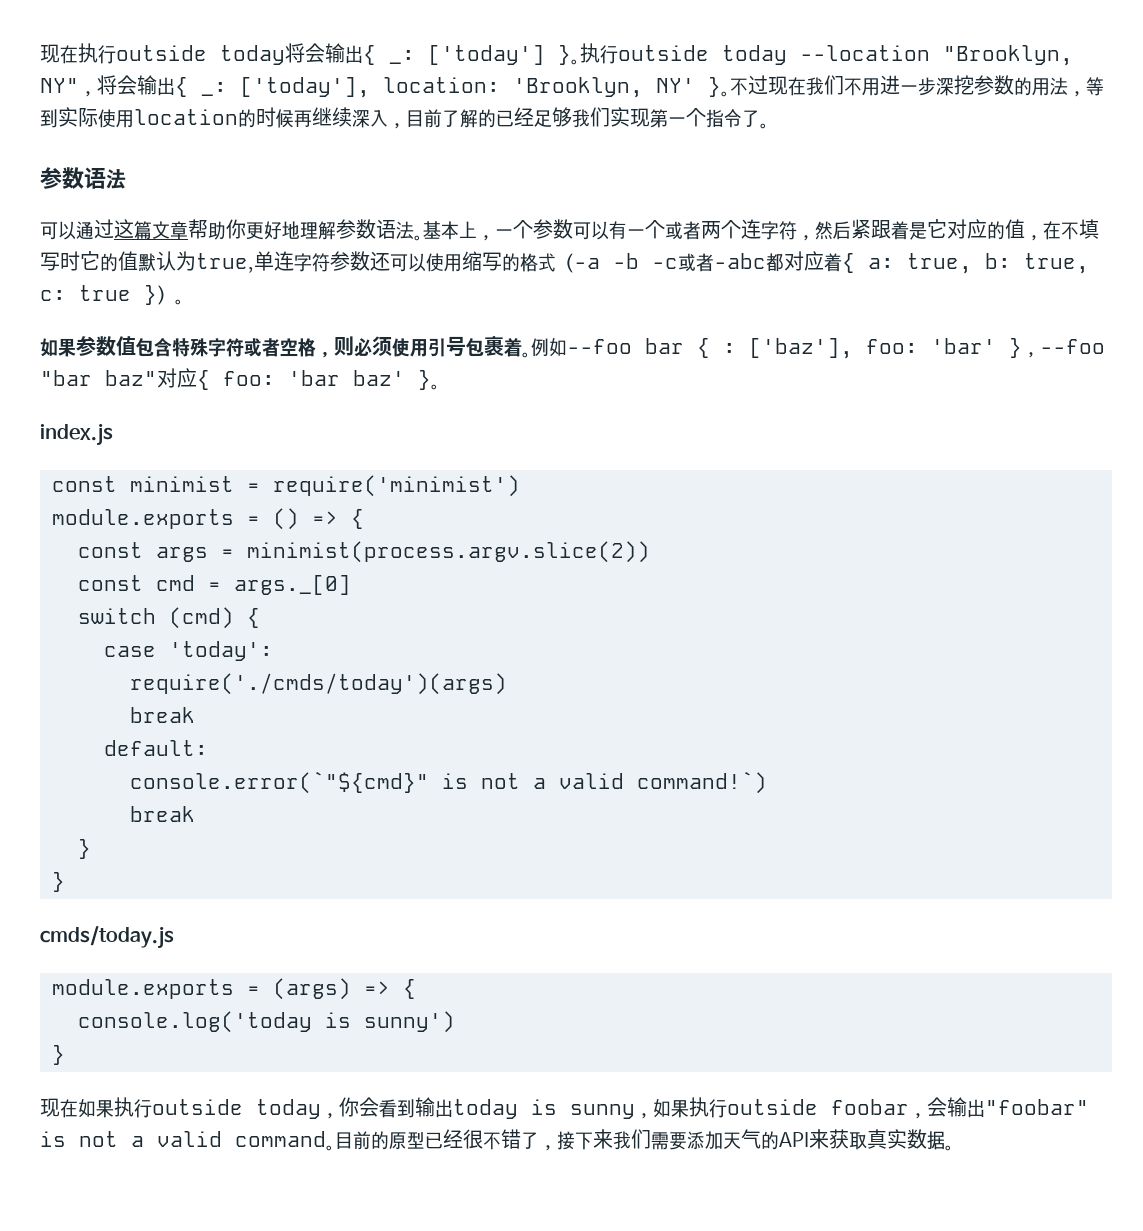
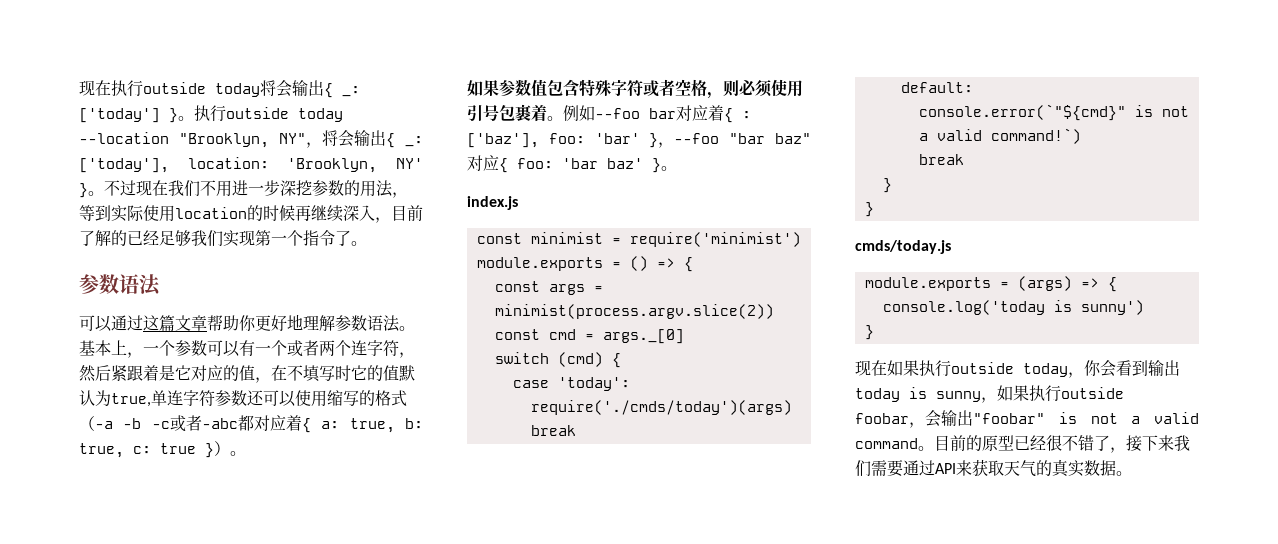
- 例如--foo bar { : ['baz'], foo: 'bar' }，--foo "bar baz"对应{ foo: 'bar baz' }。
+ 例如--foo bar对应着{ : ['baz'], foo: 'bar' }，--foo "bar baz"对应{ foo: 'bar baz' }。
- 目前的原型已经很不错了，接下来我们需要添加天气的API来获取真实数据。
+ 目前的原型已经很不错了，接下来我们需要通过API来获取天气的真实数据。

